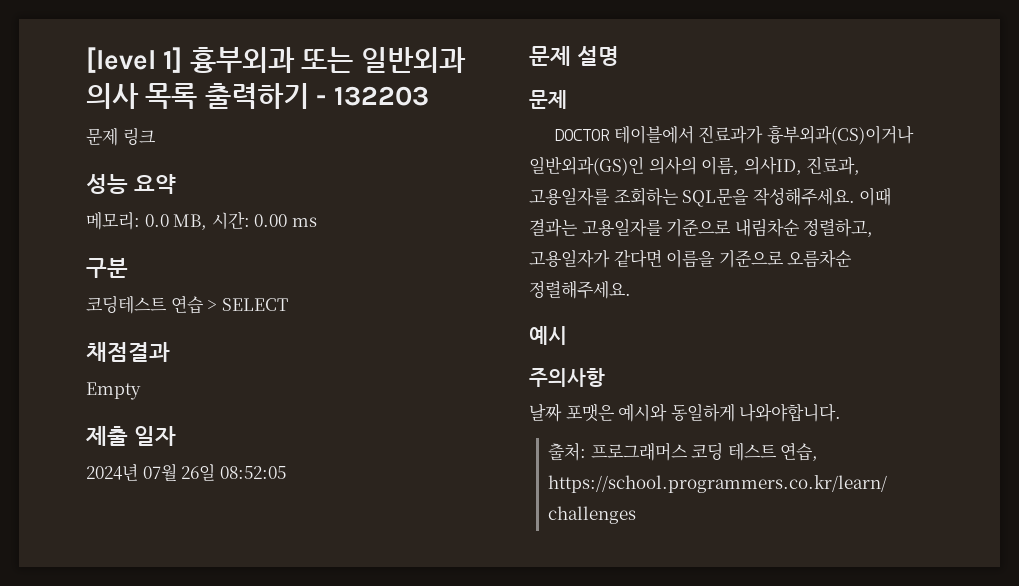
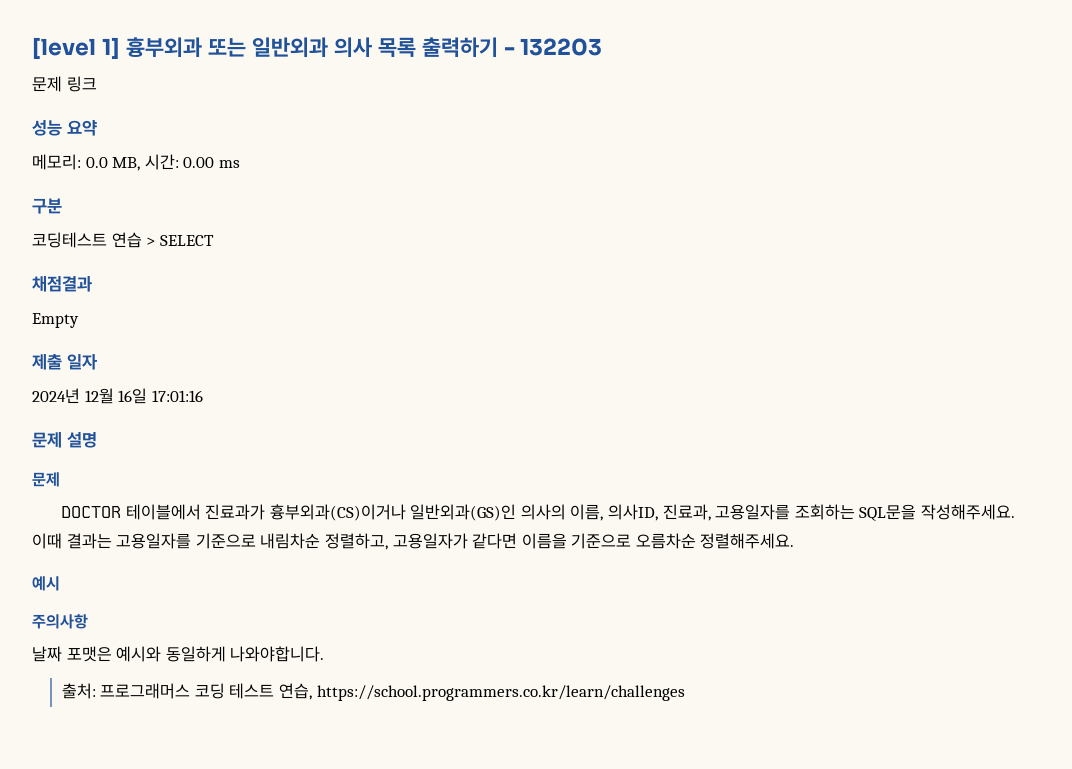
- 2024년 07월 26일 08:52:05
+ 2024년 12월 16일 17:01:16

